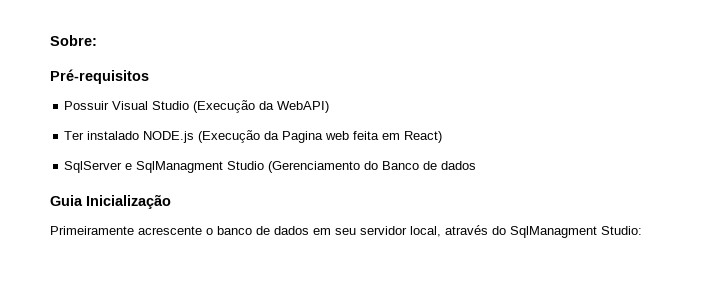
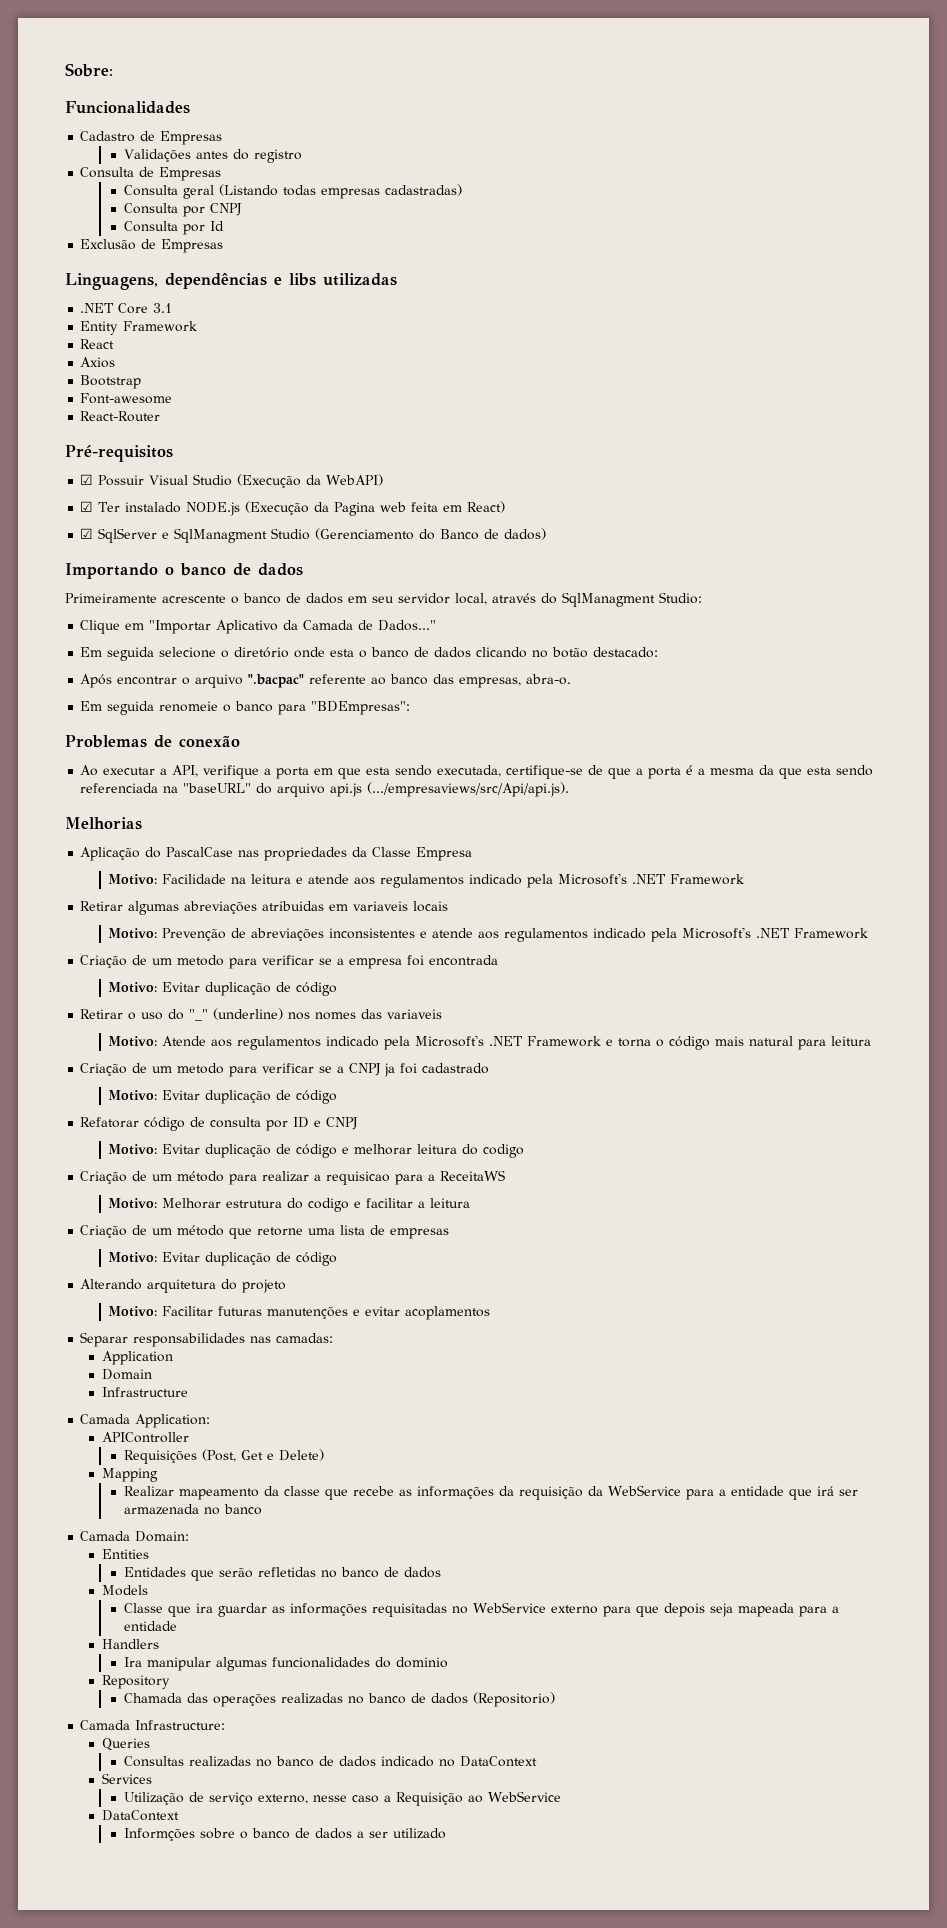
+ Funcionalidades
+ Cadastro de Empresas
+ Validações antes do registro
+ Consulta de Empresas
+ Consulta geral (Listando todas empresas cadastradas)
+ Consulta por CNPJ
+ Consulta por Id
+ Exclusão de Empresas
+ Linguagens, dependências e libs utilizadas
+ .NET Core 3.1
+ Entity Framework
+ React
+ Axios
+ Bootstrap
+ Font-awesome
+ React-Router
- Possuir Visual Studio (Execução da WebAPI)
+ ☑ Possuir Visual Studio (Execução da WebAPI)
- Ter instalado NODE.js (Execução da Pagina web feita em React)
+ ☑ Ter instalado NODE.js (Execução da Pagina web feita em React)
- SqlServer e SqlManagment Studio (Gerenciamento do Banco de dados
- Guia Inicialização
+ ☑ SqlServer e SqlManagment Studio (Gerenciamento do Banco de dados)
+ Importando o banco de dados
+ Clique em "Importar Aplicativo da Camada de Dados..."
+ Em seguida selecione o diretório onde esta o banco de dados clicando no botão destacado:
+ Após encontrar o arquivo ".bacpac" referente ao banco das empresas, abra-o.
+ Em seguida renomeie o banco para "BDEmpresas":
+ Problemas de conexão
+ Ao executar a API, verifique a porta em que esta sendo executada, certifique-se de que a porta é a mesma da que esta sendo referenciada na "baseURL" do arquivo api.js (.../empresaviews/src/Api/api.js).
+ Melhorias
+ Aplicação do PascalCase nas propriedades da Classe Empresa
+ Motivo: Facilidade na leitura e atende aos regulamentos indicado pela Microsoft's .NET Framework
+ Retirar algumas abreviações atribuidas em variaveis locais
+ Motivo: Prevenção de abreviações inconsistentes e atende aos regulamentos indicado pela Microsoft's .NET Framework
+ Criação de um metodo para verificar se a empresa foi encontrada
+ Motivo: Evitar duplicação de código
+ Retirar o uso do "_" (underline) nos nomes das variaveis
+ Motivo: Atende aos regulamentos indicado pela Microsoft's .NET Framework e torna o código mais natural para leitura
+ Criação de um metodo para verificar se a CNPJ ja foi cadastrado
+ Motivo: Evitar duplicação de código
+ Refatorar código de consulta por ID e CNPJ
+ Motivo: Evitar duplicação de código e melhorar leitura do codigo
+ Criação de um método para realizar a requisicao para a ReceitaWS
+ Motivo: Melhorar estrutura do codigo e facilitar a leitura
+ Criação de um método que retorne uma lista de empresas
+ Motivo: Evitar duplicação de código
+ Alterando arquitetura do projeto
+ Motivo: Facilitar futuras manutenções e evitar acoplamentos
+ Separar responsabilidades nas camadas:
+ Application
+ Domain
+ Infrastructure
+ Camada Application:
+ APIController
+ Requisições (Post, Get e Delete)
+ Mapping
+ Realizar mapeamento da classe que recebe as informações da requisição da WebService para a entidade que irá ser armazenada no banco
+ Camada Domain:
+ Entities
+ Entidades que serão refletidas no banco de dados
+ Models
+ Classe que ira guardar as informações requisitadas no WebService externo para que depois seja mapeada para a entidade
+ Handlers
+ Ira manipular algumas funcionalidades do dominio
+ Repository
+ Chamada das operações realizadas no banco de dados (Repositorio)
+ Camada Infrastructure:
+ Queries
+ Consultas realizadas no banco de dados indicado no DataContext
+ Services
+ Utilização de serviço externo, nesse caso a Requisição ao WebService
+ DataContext
+ Informções sobre o banco de dados a ser utilizado

